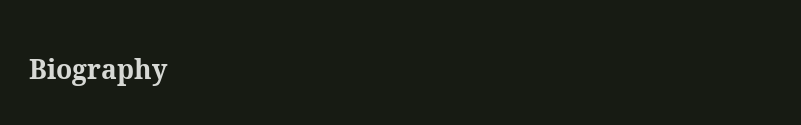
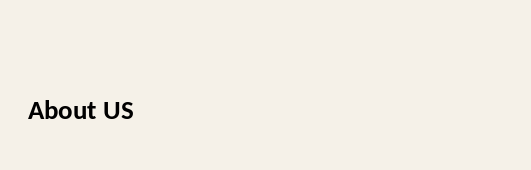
- Biography
+ About US

